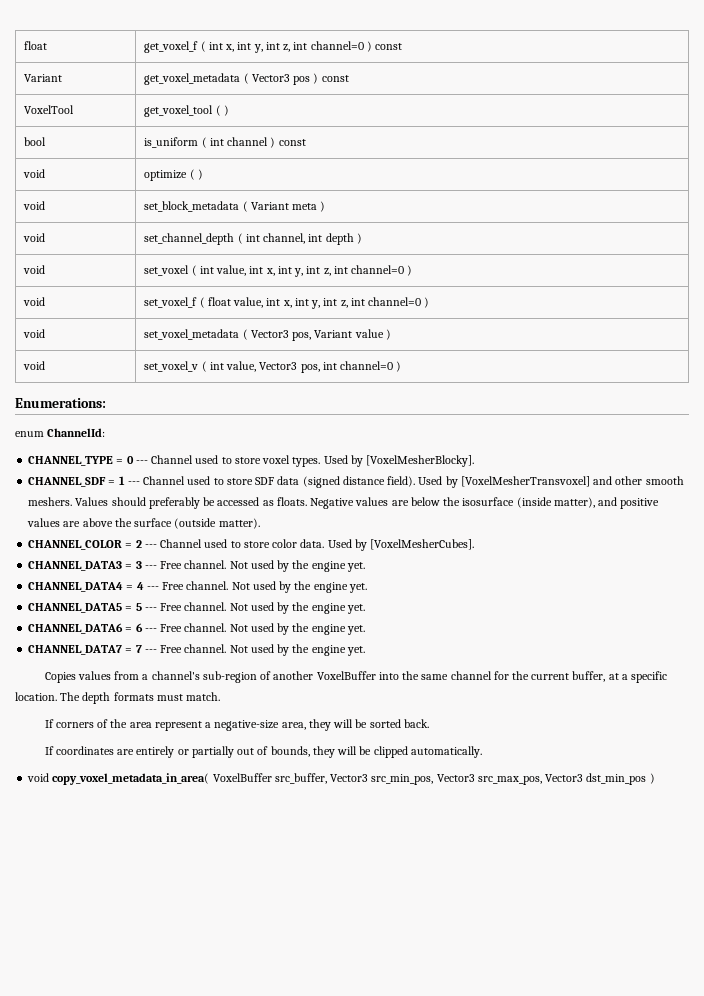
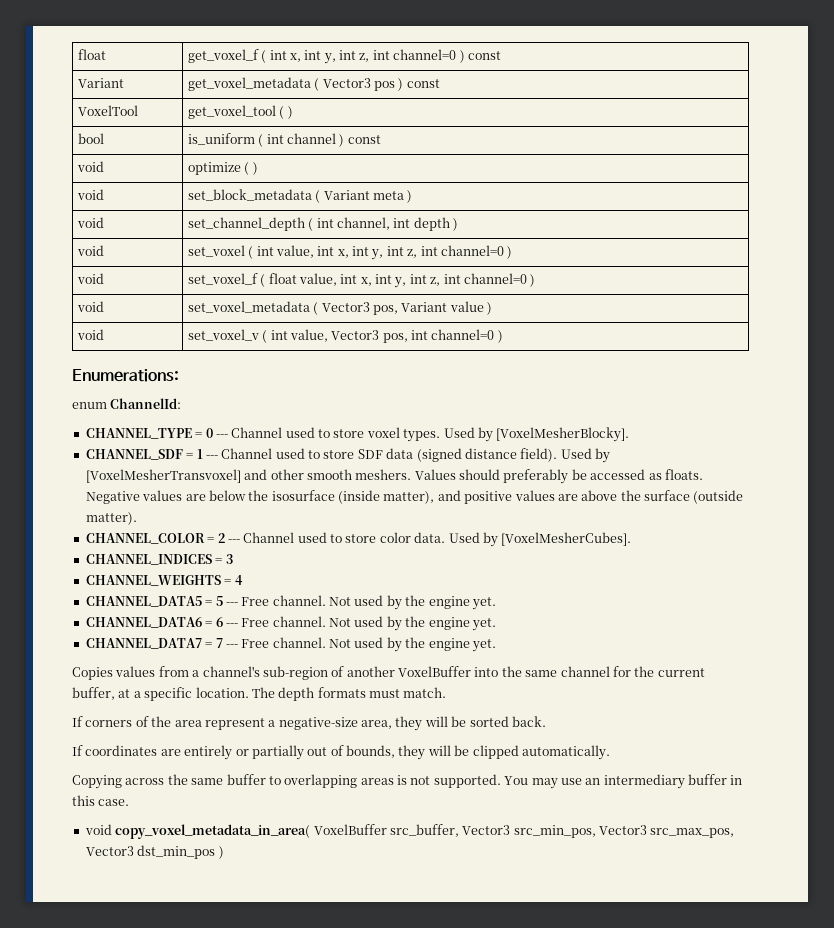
- CHANNEL_DATA3 = 3 --- Free channel. Not used by the engine yet.
- CHANNEL_DATA4 = 4 --- Free channel. Not used by the engine yet.
+ CHANNEL_INDICES = 3
+ CHANNEL_WEIGHTS = 4
+ Copying across the same buffer to overlapping areas is not supported. You may use an intermediary buffer in this case.

